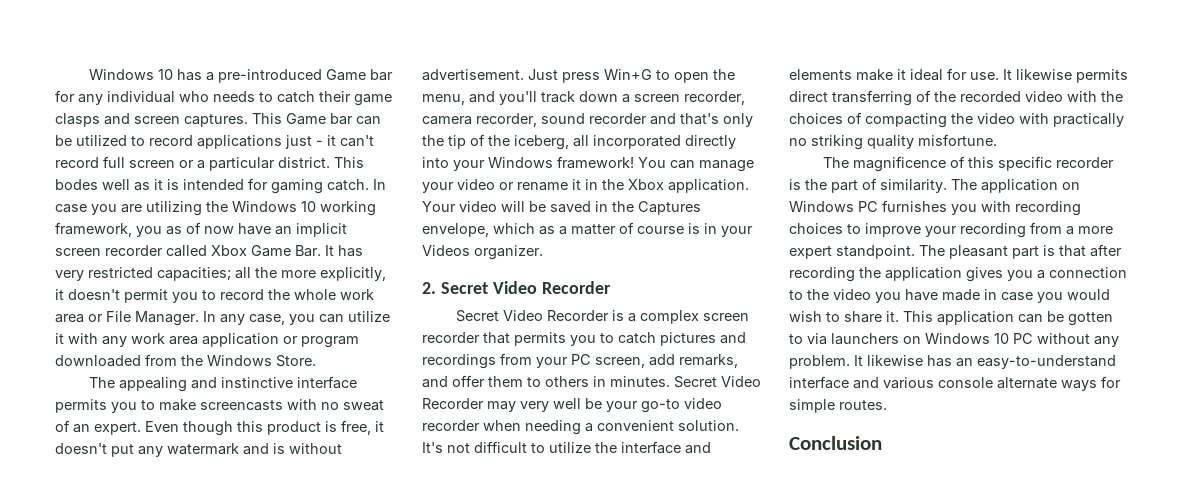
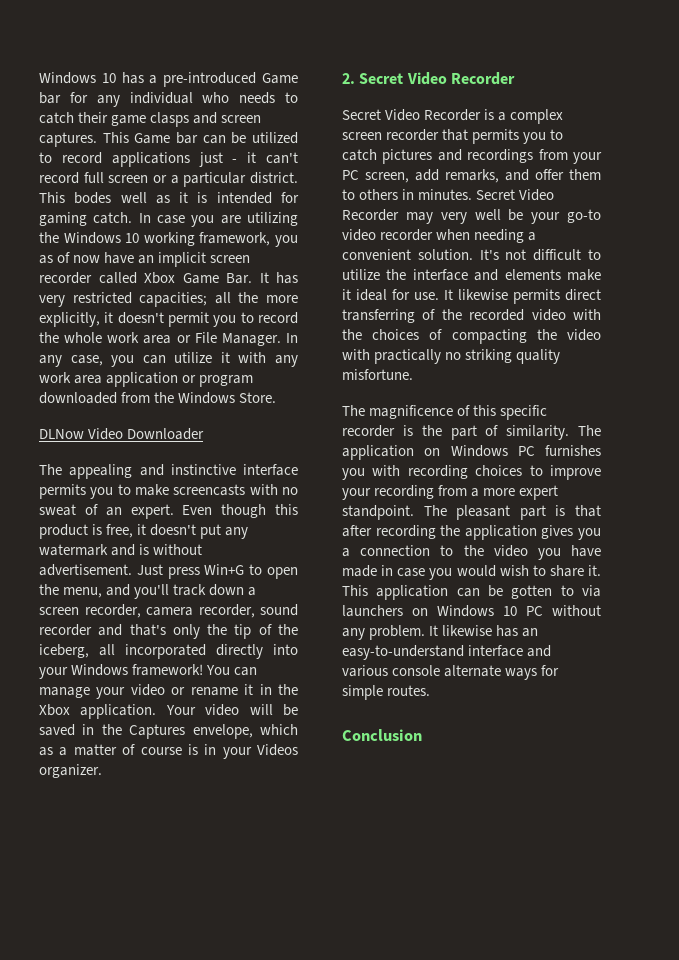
+ DLNow Video Downloader

